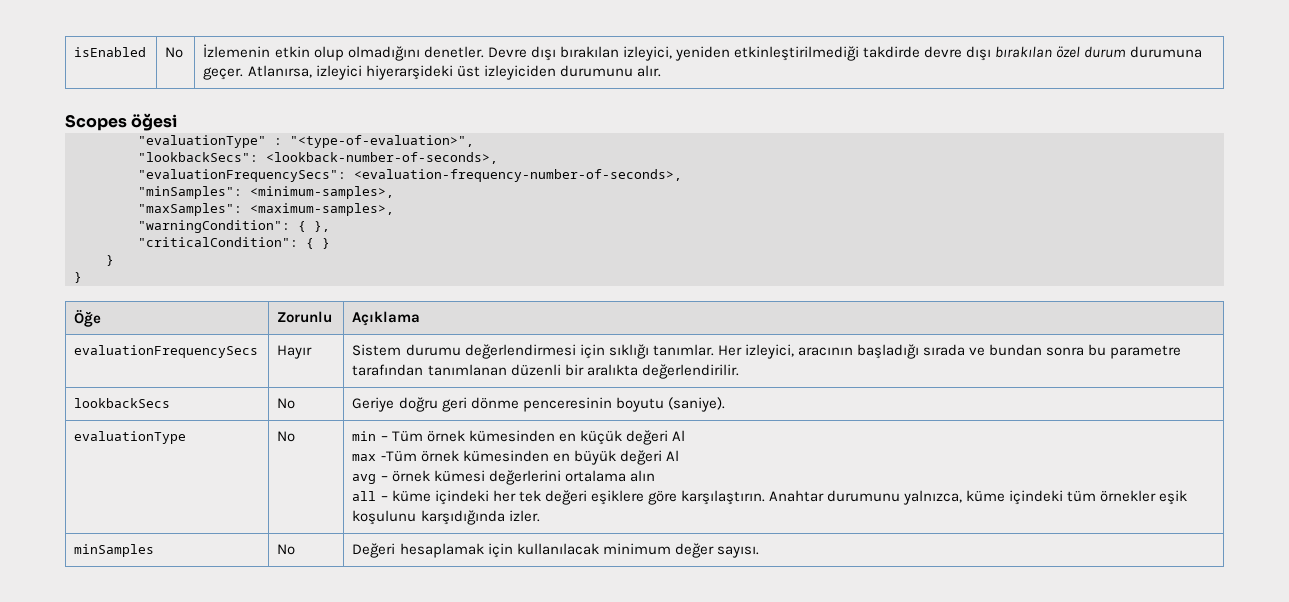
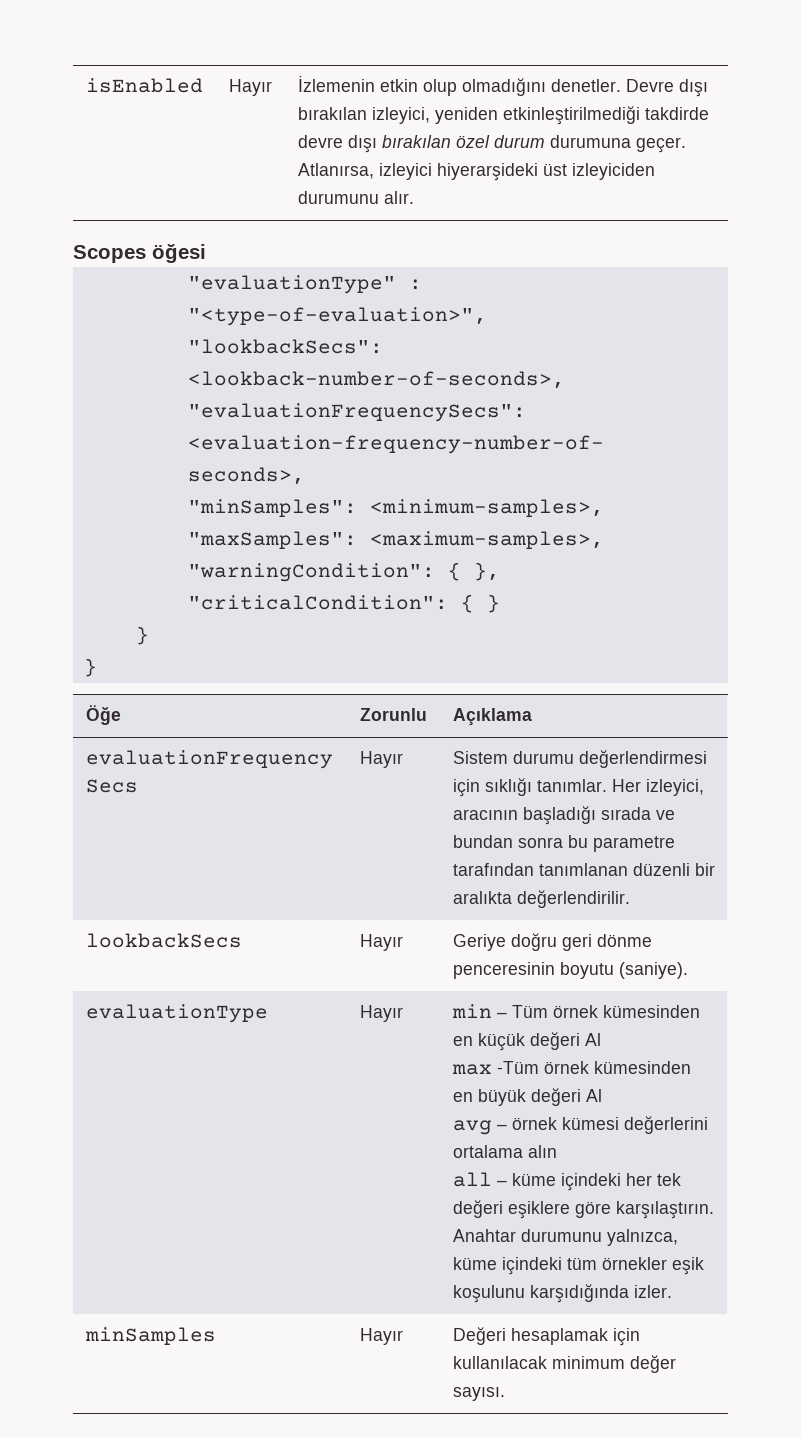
- isEnabled | No | İzlemenin etkin olup olmadığını denetler. Devre dışı bırakılan izleyici, yeniden etkinleştirilmediği takdirde devre dışı bırakılan özel durum durumuna geçer. Atlanırsa, izleyici hiyerarşideki üst izleyiciden durumunu alır.
+ isEnabled | Hayır | İzlemenin etkin olup olmadığını denetler. Devre dışı bırakılan izleyici, yeniden etkinleştirilmediği takdirde devre dışı bırakılan özel durum durumuna geçer. Atlanırsa, izleyici hiyerarşideki üst izleyiciden durumunu alır.
- lookbackSecs | No | Geriye doğru geri dönme penceresinin boyutu (saniye).
+ lookbackSecs | Hayır | Geriye doğru geri dönme penceresinin boyutu (saniye).
- evaluationType | No
+ evaluationType | Hayır
- minSamples | No | Değeri hesaplamak için kullanılacak minimum değer sayısı.
+ minSamples | Hayır | Değeri hesaplamak için kullanılacak minimum değer sayısı.

